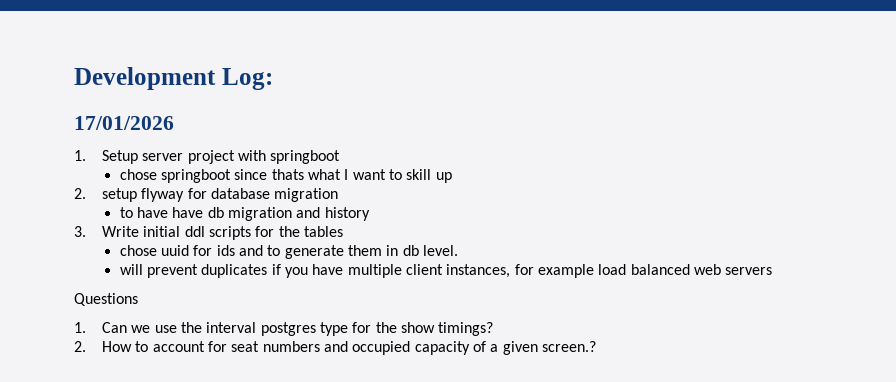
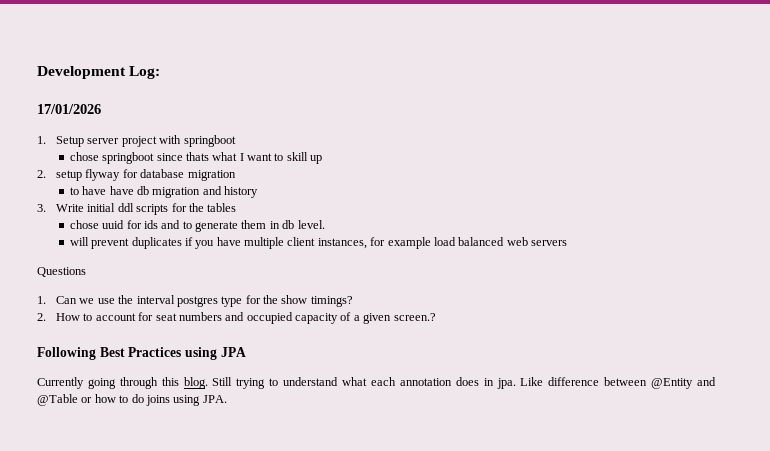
+ Following Best Practices using JPA
+ Currently going through this blog. Still trying to understand what each annotation does in jpa. Like difference between @Entity and @Table or how to do joins using JPA.

